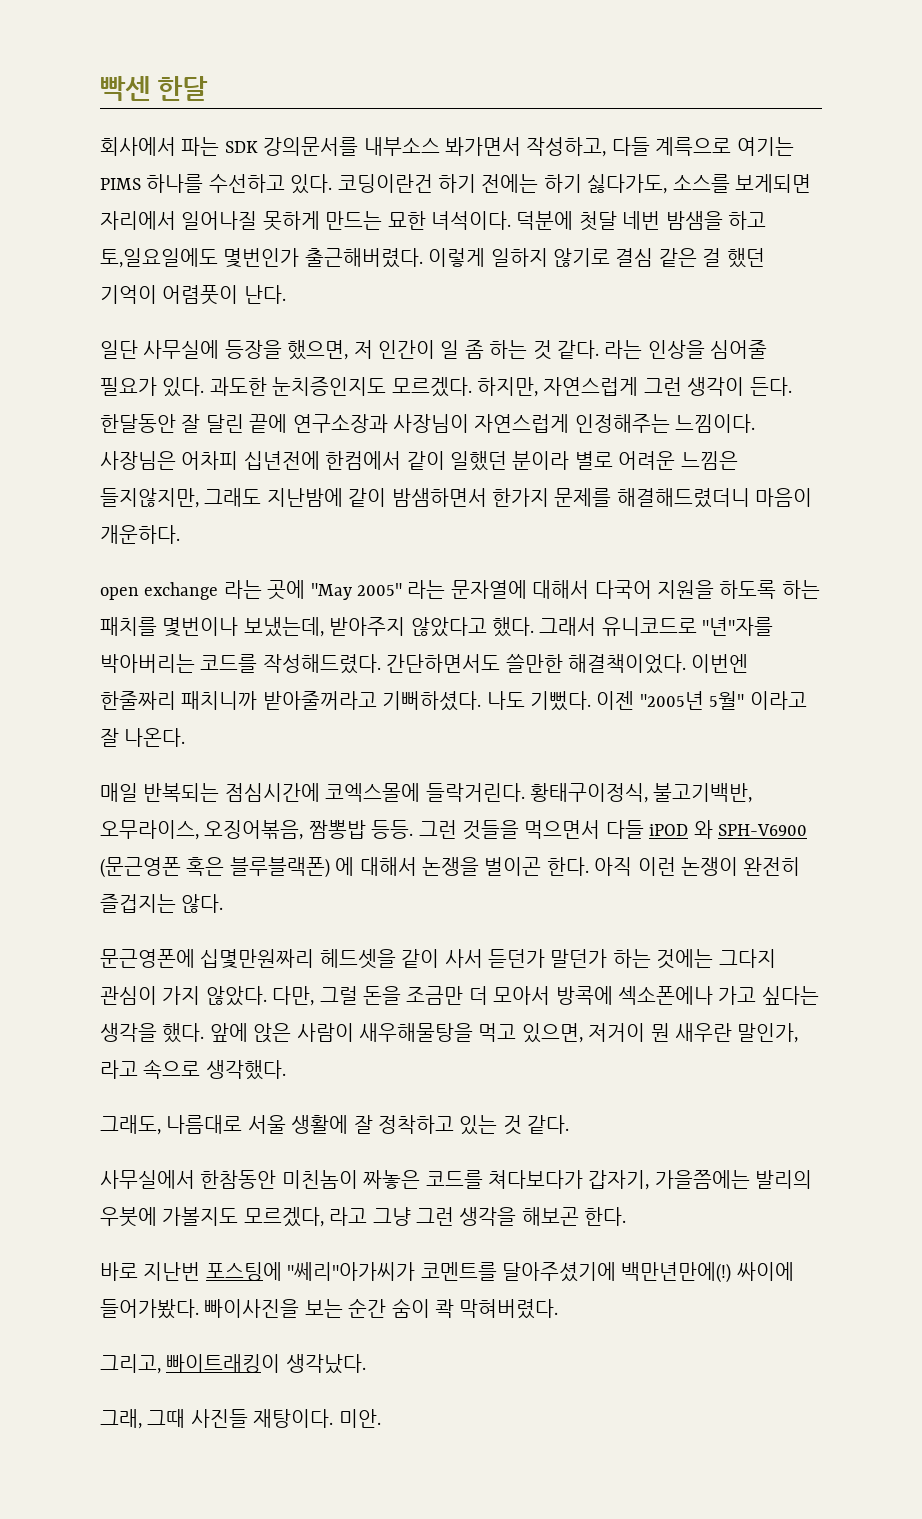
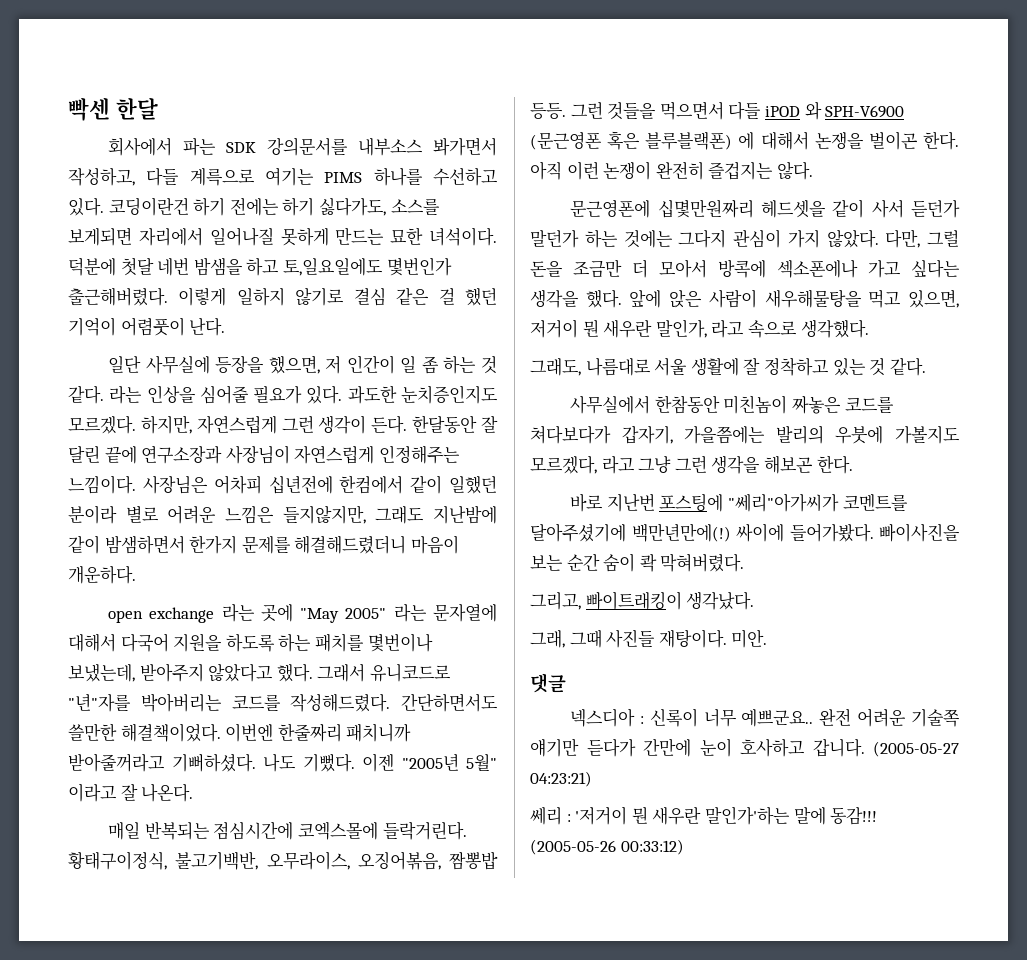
+ 댓글
+ 넥스디아 : 신록이 너무 예쁘군요.. 완전 어려운 기술쪽 얘기만 듣다가 간만에 눈이 호사하고 갑니다. (2005-05-27 04:23:21)
+ 쎄리 : '저거이 뭔 새우란 말인가'하는 말에 동감!!! (2005-05-26 00:33:12)

